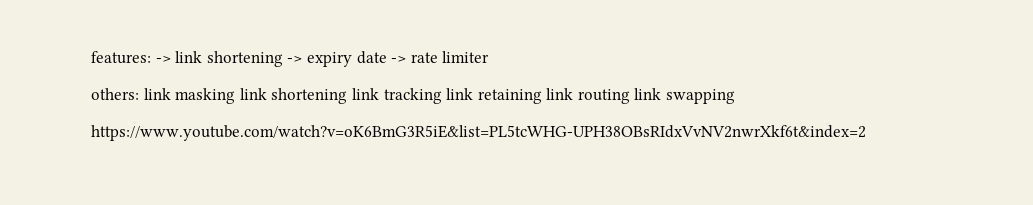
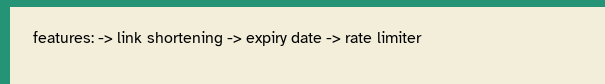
- others: link masking link shortening link tracking link retaining link routing link swapping
- https://www.youtube.com/watch?v=oK6BmG3R5iE&list=PL5tcWHG-UPH38OBsRIdxVvNV2nwrXkf6t&index=2

